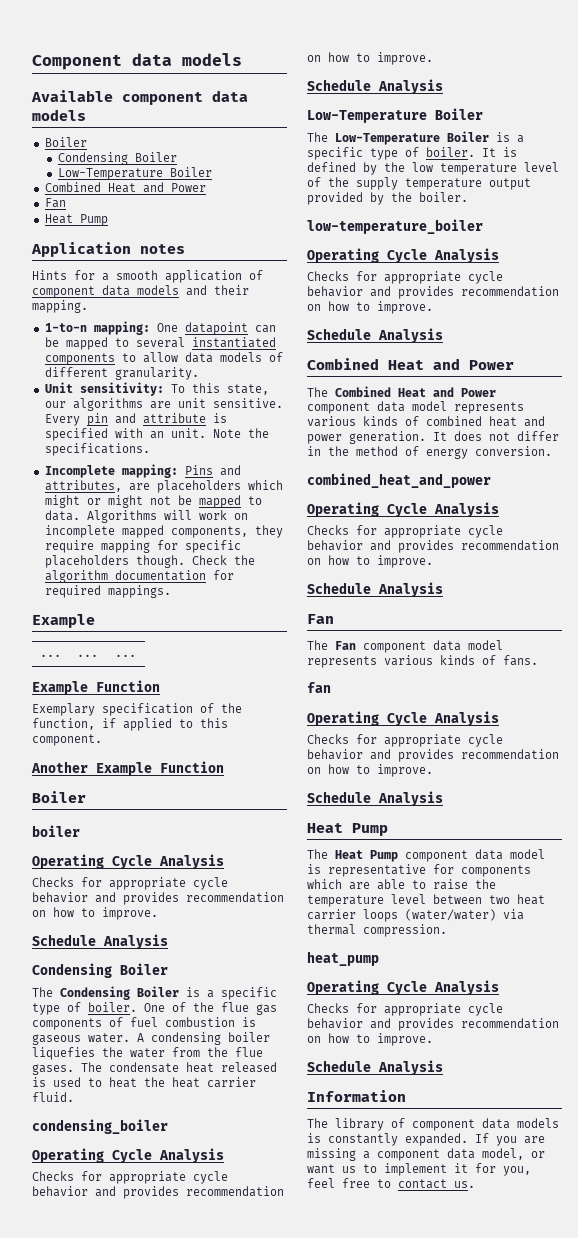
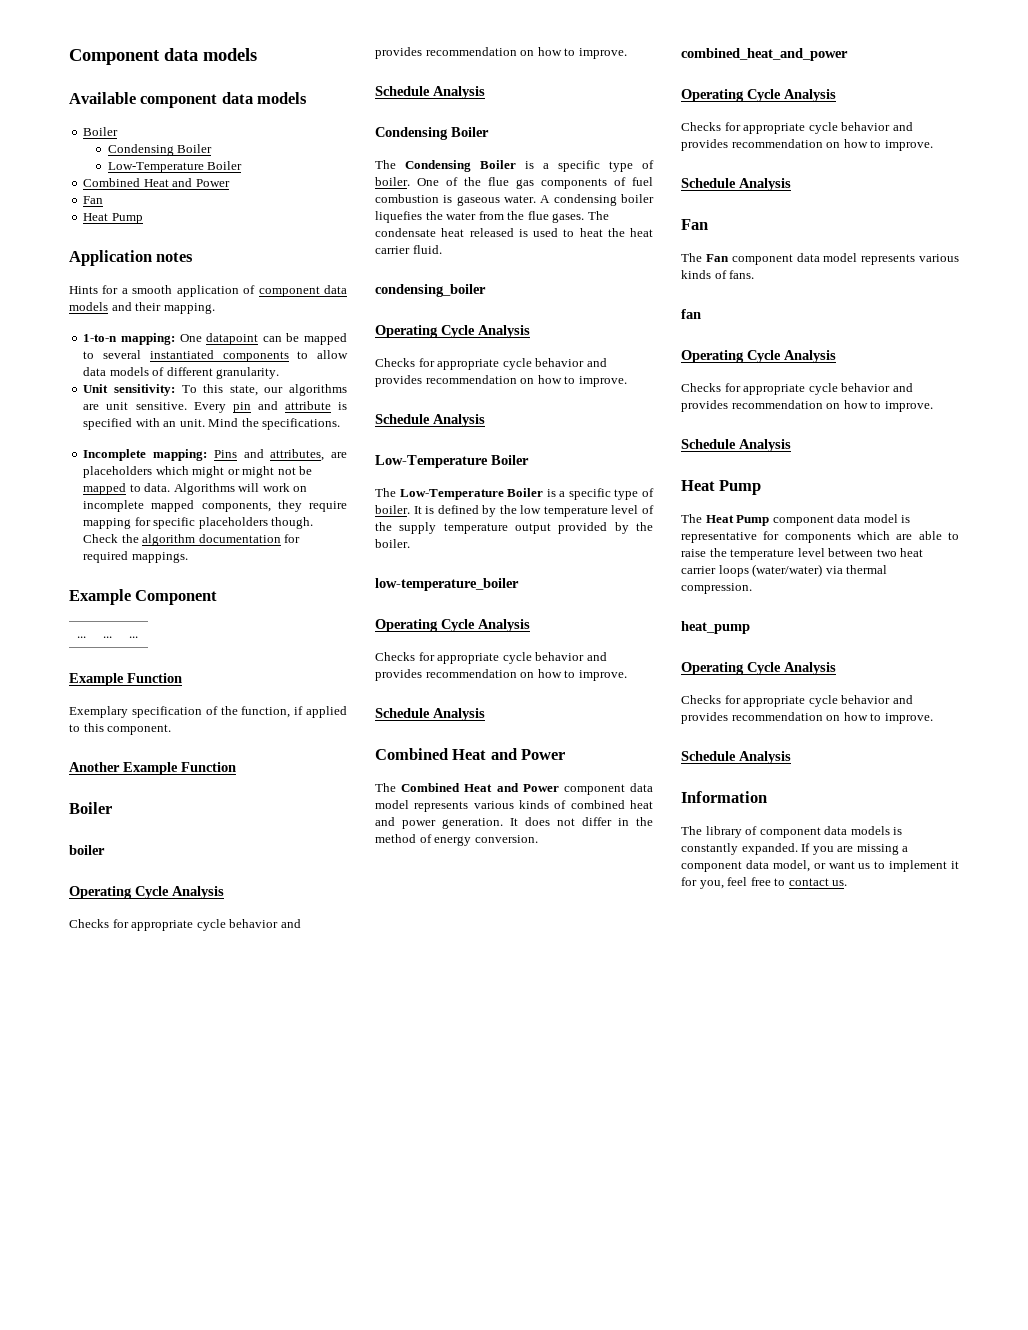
- Note the specifications.
+ Mind the specifications.
  Check the algorithm documentation for required mappings.
- Example
+ Example Component

